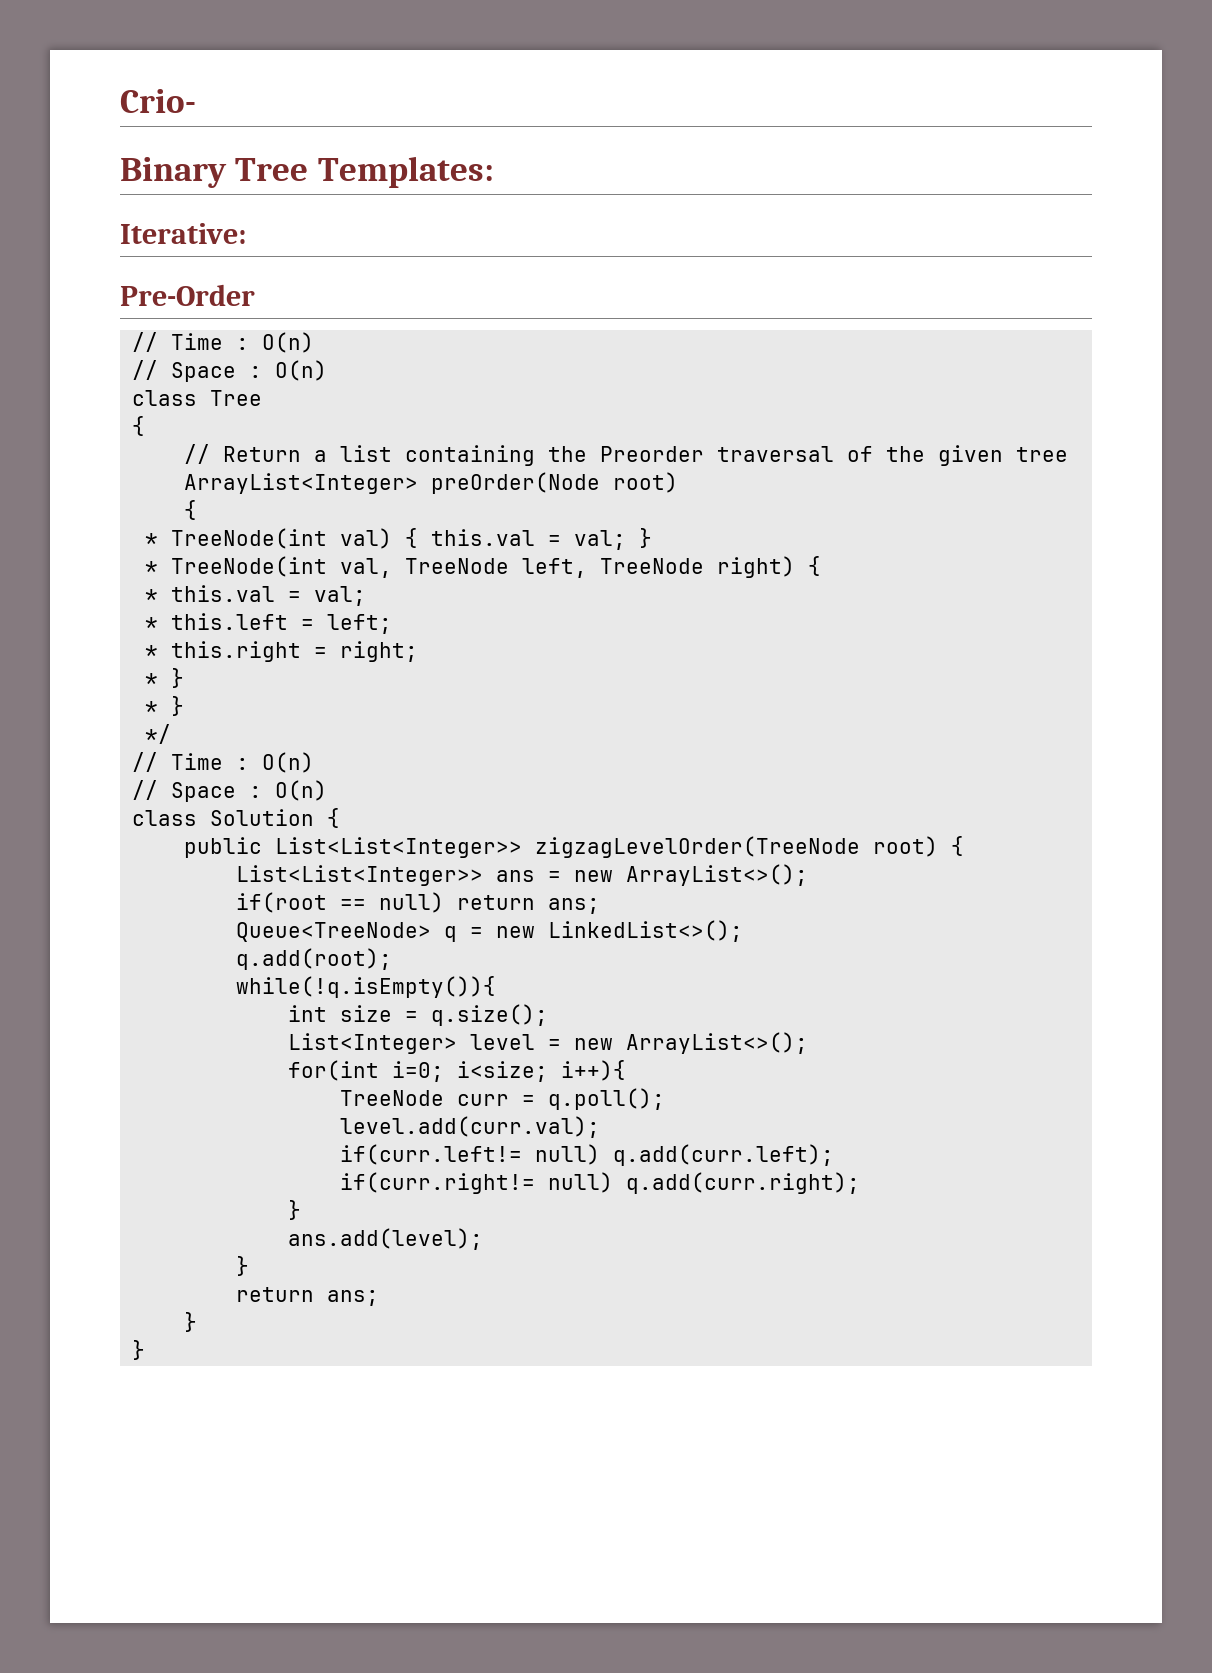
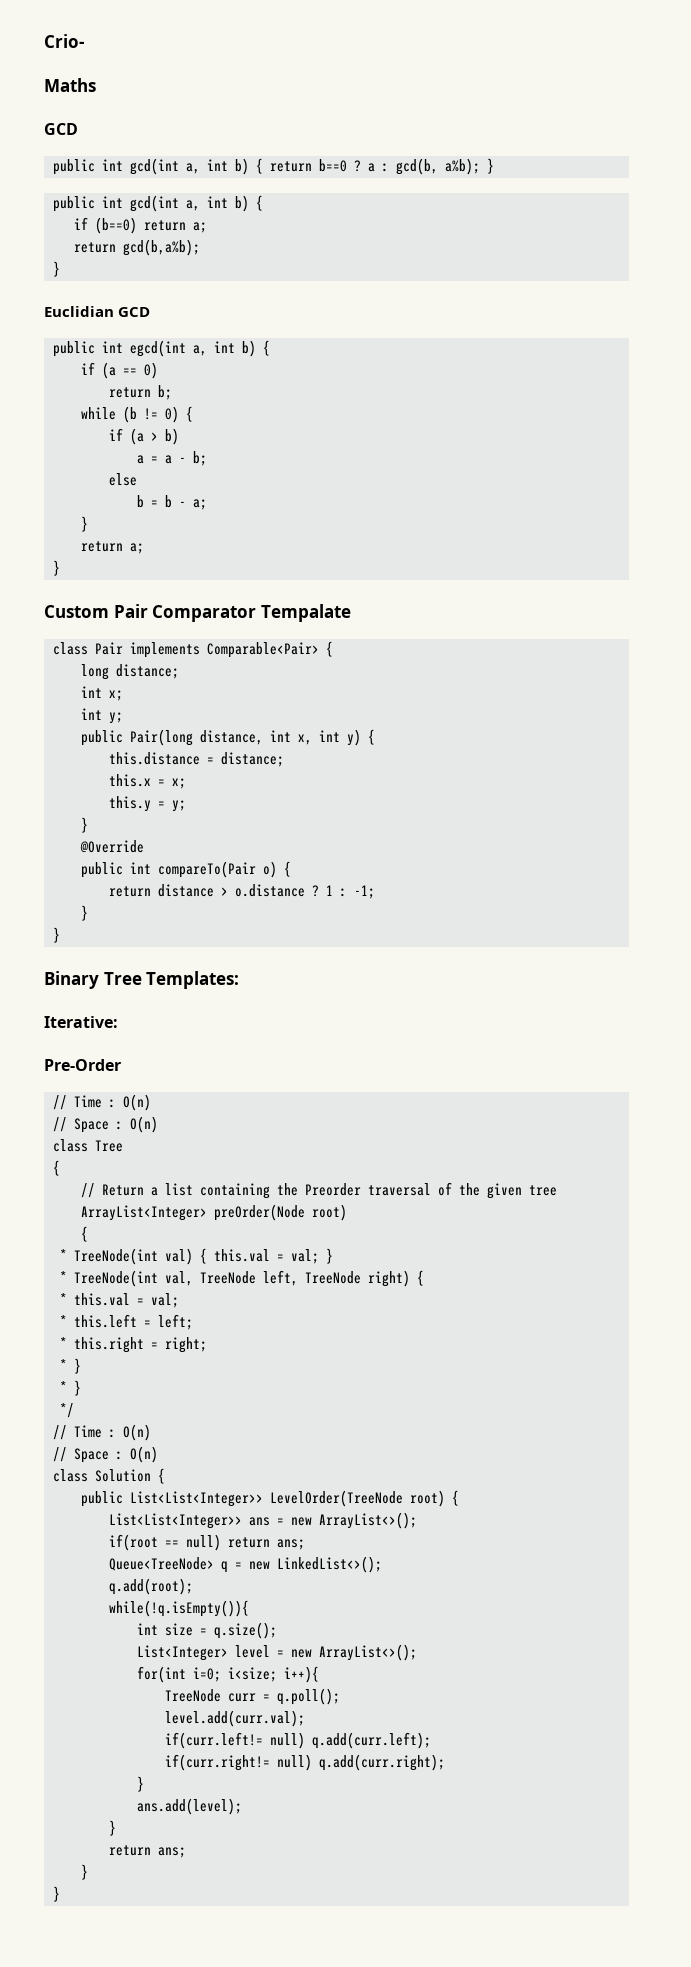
+ Maths
+ GCD
+ public int gcd(int a, int b) { return b==0 ? a : gcd(b, a%b); }
+ public int gcd(int a, int b) {
+ if (b==0) return a;
+ return gcd(b,a%b);
+ }
+ Euclidian GCD
+ public int egcd(int a, int b) {
+ if (a == 0)
+ return b;
+ while (b != 0) {
+ if (a > b)
+ a = a - b;
+ else
+ b = b - a;
+ }
+ return a;
+ }
+ Custom Pair Comparator Tempalate
+ class Pair implements Comparable<Pair> {
+ long distance;
+ int x;
+ int y;
+ public Pair(long distance, int x, int y) {
+ this.distance = distance;
+ this.x = x;
+ this.y = y;
+ }
+ @Override
+ public int compareTo(Pair o) {
+ return distance > o.distance ? 1 : -1;
+ }
+ }
- public List<List<Integer>> zigzagLevelOrder(TreeNode root) {
+ public List<List<Integer>> LevelOrder(TreeNode root) {

